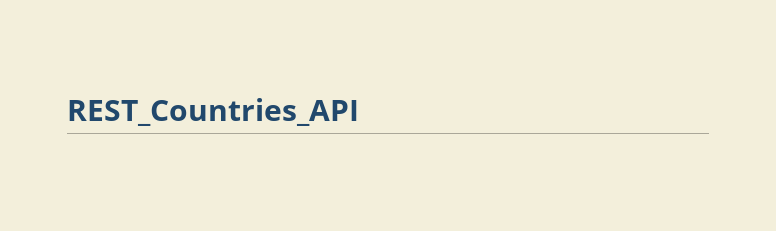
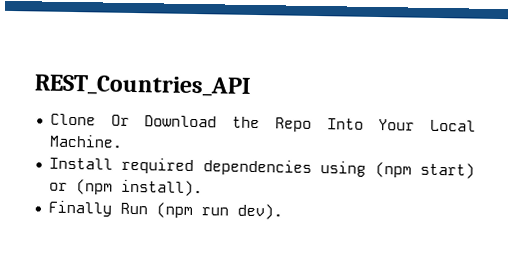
+ Clone Or Download the Repo Into Your Local Machine.
+ Install required dependencies using (npm start) or (npm install).
+ Finally Run (npm run dev).

